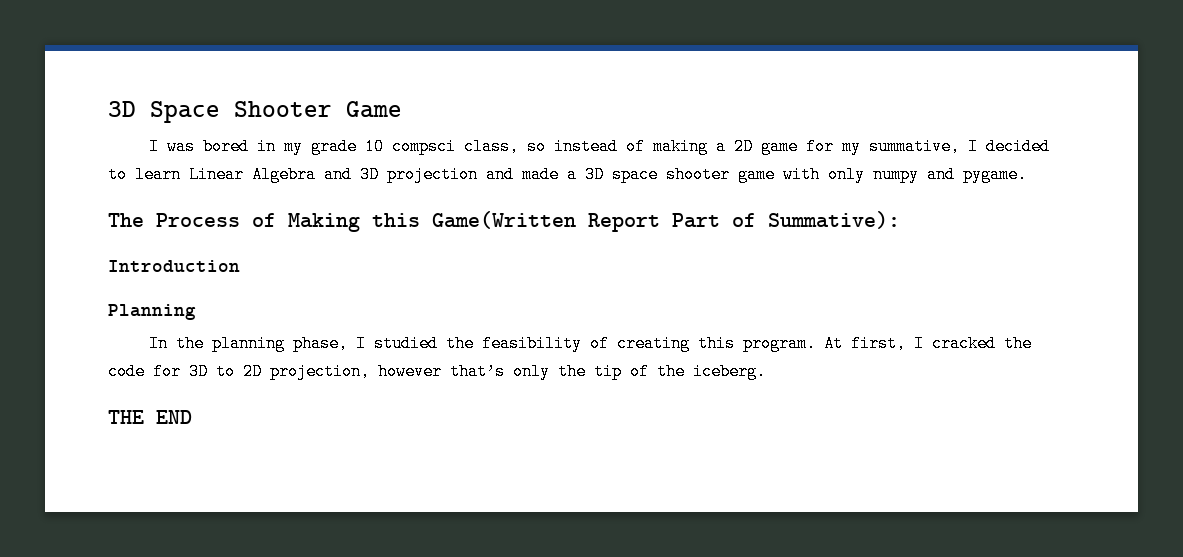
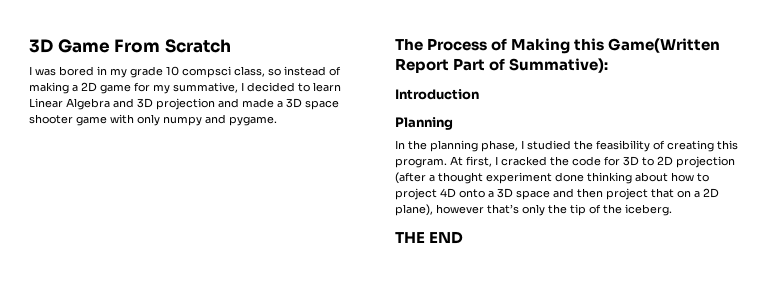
- 3D Space Shooter Game
+ 3D Game From Scratch
- At first, I cracked the code for 3D to 2D projection, however that’s only the tip of the iceberg.
+ At first, I cracked the code for 3D to 2D projection (after a thought experiment done thinking about how to project 4D onto a 3D space and then project that on a 2D plane), however that’s only the tip of the iceberg.

